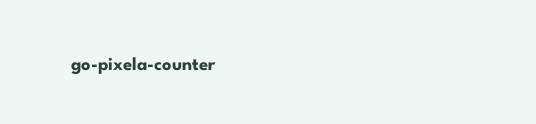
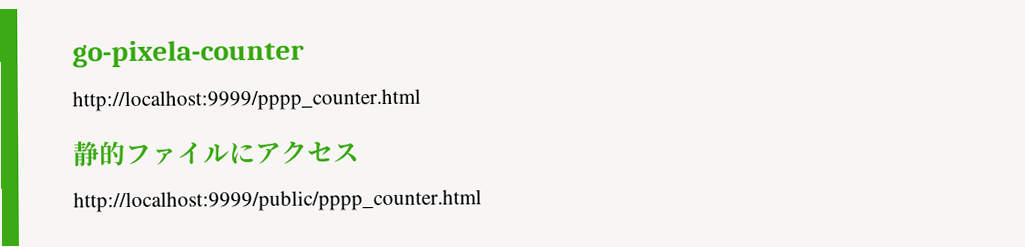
+ http://localhost:9999/pppp_counter.html
+ 静的ファイルにアクセス
+ http://localhost:9999/public/pppp_counter.html

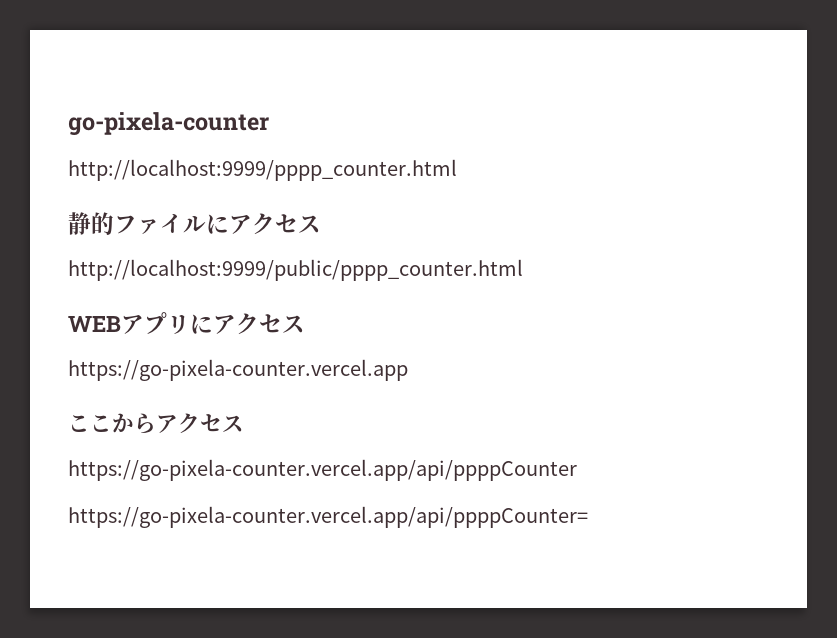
+ WEBアプリにアクセス
+ https://go-pixela-counter.vercel.app
+ ここからアクセス
+ https://go-pixela-counter.vercel.app/api/ppppCounter
+ https://go-pixela-counter.vercel.app/api/ppppCounter=

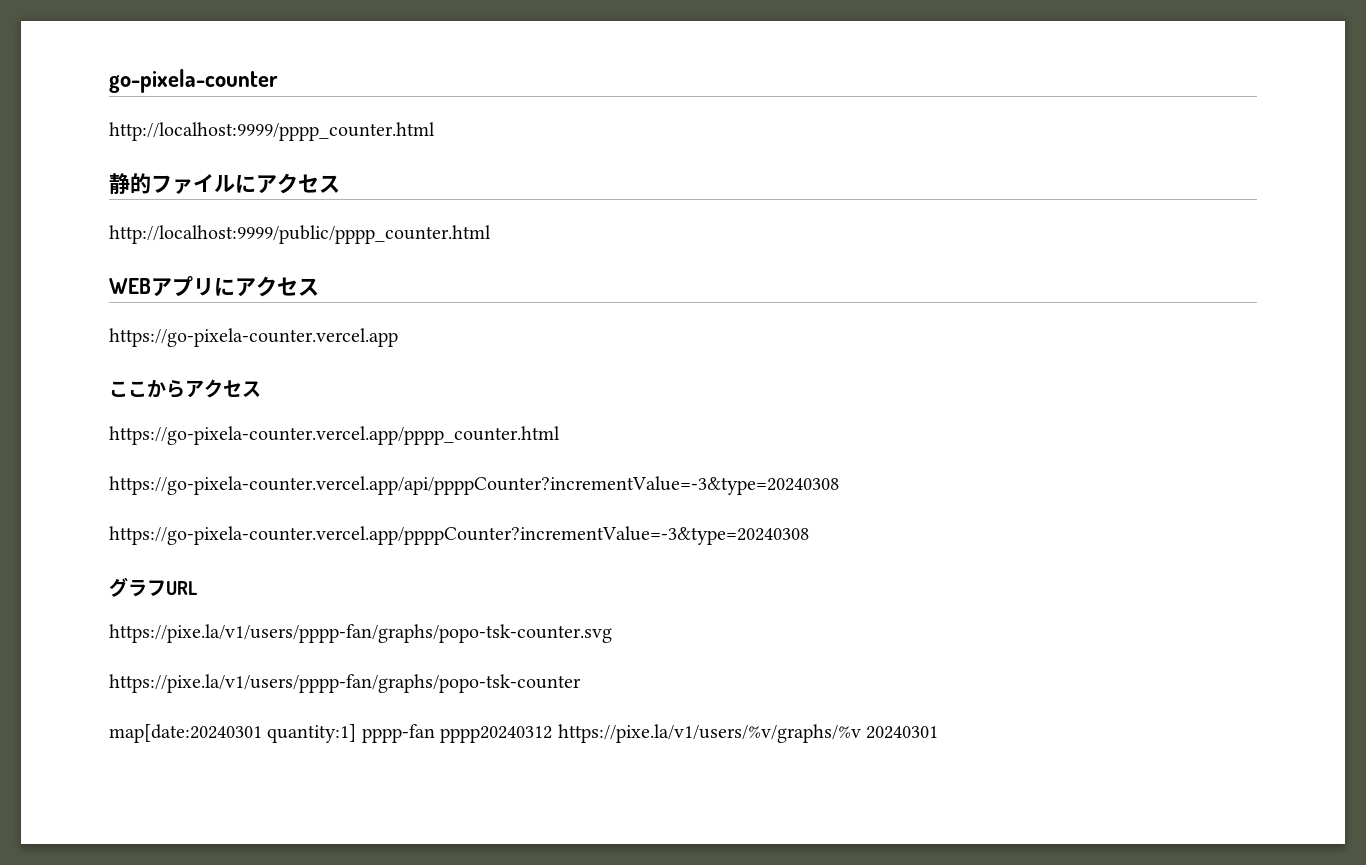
- https://go-pixela-counter.vercel.app/api/ppppCounter
- https://go-pixela-counter.vercel.app/api/ppppCounter=
+ https://go-pixela-counter.vercel.app/pppp_counter.html
+ https://go-pixela-counter.vercel.app/api/ppppCounter?incrementValue=-3&type=20240308
+ https://go-pixela-counter.vercel.app/ppppCounter?incrementValue=-3&type=20240308
+ グラフURL
+ https://pixe.la/v1/users/pppp-fan/graphs/popo-tsk-counter.svg
+ https://pixe.la/v1/users/pppp-fan/graphs/popo-tsk-counter
+ map[date:20240301 quantity:1] pppp-fan pppp20240312 https://pixe.la/v1/users/%v/graphs/%v 20240301

